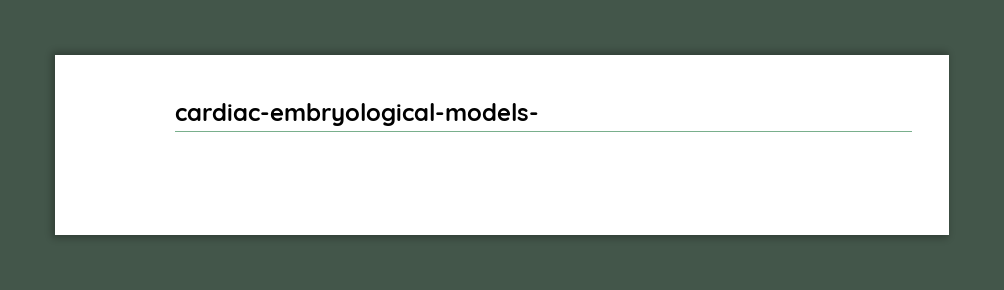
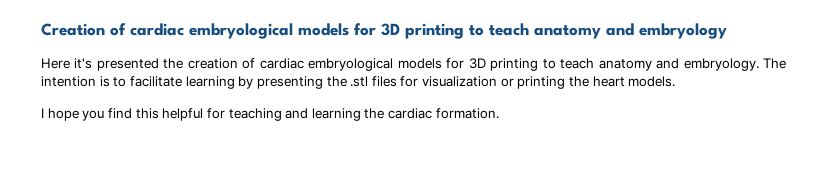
- cardiac-embryological-models-
+ Creation of cardiac embryological models for 3D printing to teach anatomy and embryology
+ Here it's presented the creation of cardiac embryological models for 3D printing to teach anatomy and embryology. The intention is to facilitate learning by presenting the .stl files for visualization or printing the heart models.
+ I hope you find this helpful for teaching and learning the cardiac formation.

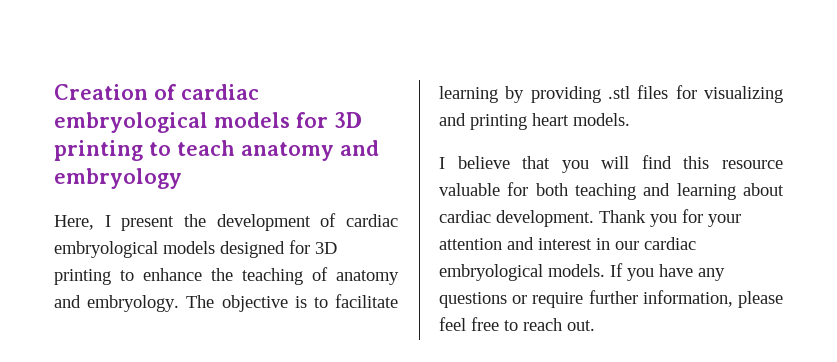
- Here it's presented the creation of cardiac embryological models for 3D printing to teach anatomy and embryology.
+ Here, I present the development of cardiac embryological models designed for 3D printing to enhance the teaching of anatomy and embryology.
- The intention is to facilitate learning by presenting the .stl files for visualization or printing the heart models.
+ The objective is to facilitate learning by providing .stl files for visualizing and printing heart models.
- I hope you find this helpful for teaching and learning the cardiac formation.
+ I believe that you will find this resource valuable for both teaching and learning about cardiac development. Thank you for your attention and interest in our cardiac embryological models. If you have any questions or require further information, please feel free to reach out.

